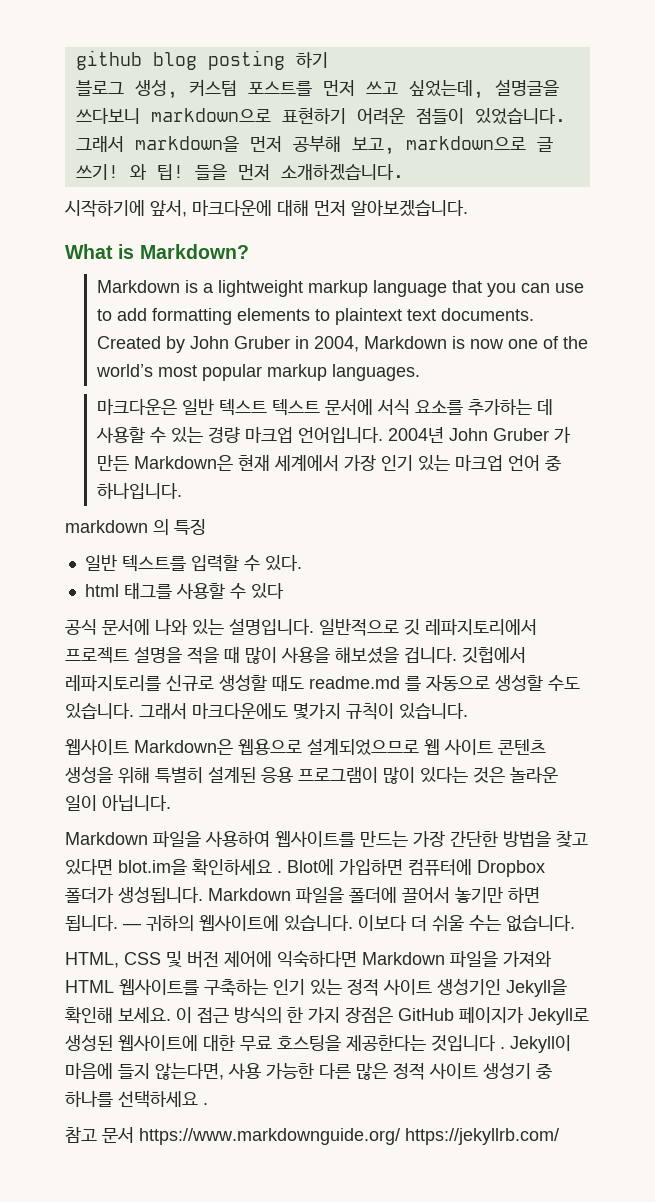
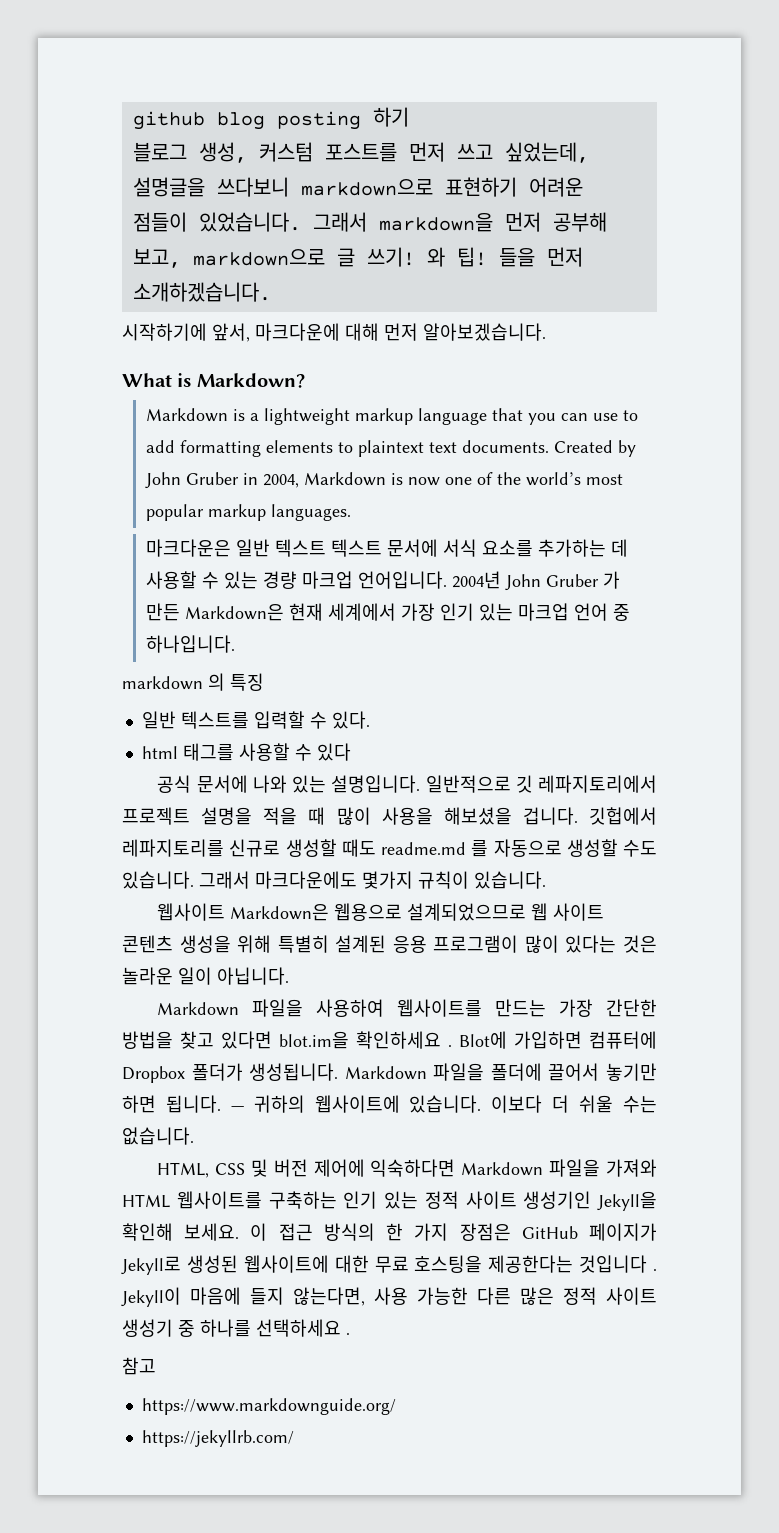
- 참고 문서 https://www.markdownguide.org/ https://jekyllrb.com/
+ 참고
+ https://www.markdownguide.org/
+ https://jekyllrb.com/

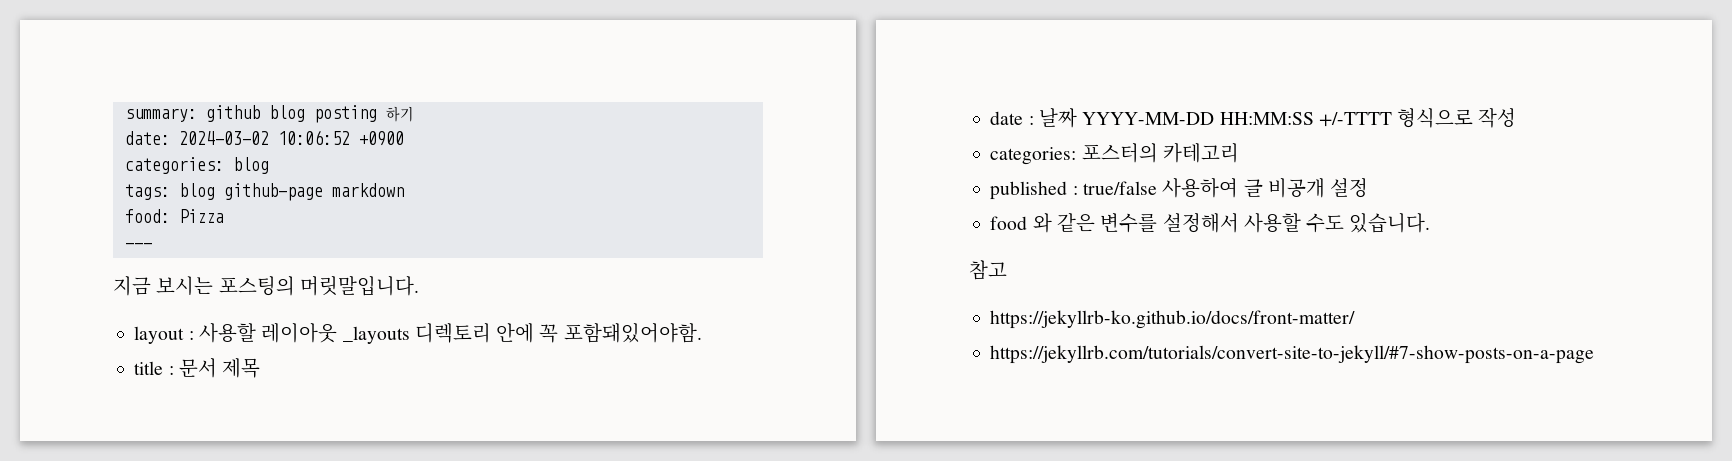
- github blog posting 하기
+ summary: github blog posting 하기
- 블로그 생성, 커스텀 포스트를 먼저 쓰고 싶었는데, 설명글을 쓰다보니 markdown으로 표현하기 어려운 점들이 있었습니다. 그래서 markdown을 먼저 공부해 보고, markdown으로 글 쓰기! 와 팁! 들을 먼저 소개하겠습니다.
- 시작하기에 앞서, 마크다운에 대해 먼저 알아보겠습니다.
- What is Markdown?
- Markdown is a lightweight markup language that you can use to add formatting elements to plaintext text documents. Created by John Gruber in 2004, Markdown is now one of the world’s most popular markup languages.
- 마크다운은 일반 텍스트 텍스트 문서에 서식 요소를 추가하는 데 사용할 수 있는 경량 마크업 언어입니다. 2004년 John Gruber 가 만든 Markdown은 현재 세계에서 가장 인기 있는 마크업 언어 중 하나입니다.
- markdown 의 특징
- 일반 텍스트를 입력할 수 있다.
- html 태그를 사용할 수 있다
- 공식 문서에 나와 있는 설명입니다. 일반적으로 깃 레파지토리에서 프로젝트 설명을 적을 때 많이 사용을 해보셨을 겁니다. 깃헙에서 레파지토리를 신규로 생성할 때도 readme.md 를 자동으로 생성할 수도 있습니다. 그래서 마크다운에도 몇가지 규칙이 있습니다.
- 웹사이트 Markdown은 웹용으로 설계되었으므로 웹 사이트 콘텐츠 생성을 위해 특별히 설계된 응용 프로그램이 많이 있다는 것은 놀라운 일이 아닙니다.
- Markdown 파일을 사용하여 웹사이트를 만드는 가장 간단한 방법을 찾고 있다면 blot.im을 확인하세요 . Blot에 가입하면 컴퓨터에 Dropbox 폴더가 생성됩니다. Markdown 파일을 폴더에 끌어서 놓기만 하면 됩니다. — 귀하의 웹사이트에 있습니다. 이보다 더 쉬울 수는 없습니다.
- HTML, CSS 및 버전 제어에 익숙하다면 Markdown 파일을 가져와 HTML 웹사이트를 구축하는 인기 있는 정적 사이트 생성기인 Jekyll을 확인해 보세요. 이 접근 방식의 한 가지 장점은 GitHub 페이지가 Jekyll로 생성된 웹사이트에 대한 무료 호스팅을 제공한다는 것입니다 . Jekyll이 마음에 들지 않는다면, 사용 가능한 다른 많은 정적 사이트 생성기 중 하나를 선택하세요 .
+ date: 2024-03-02 10:06:52 +0900
+ categories: blog
+ tags: blog github-page markdown
+ food: Pizza
+ ---
+ 지금 보시는 포스팅의 머릿말입니다.
+ layout : 사용할 레이아웃 _layouts 디렉토리 안에 꼭 포함돼있어야함.
+ title : 문서 제목
+ date : 날짜 YYYY-MM-DD HH:MM:SS +/-TTTT 형식으로 작성
+ categories: 포스터의 카테고리
+ published : true/false 사용하여 글 비공개 설정
+ food 와 같은 변수를 설정해서 사용할 수도 있습니다.
- https://www.markdownguide.org/
- https://jekyllrb.com/
+ https://jekyllrb-ko.github.io/docs/front-matter/
+ https://jekyllrb.com/tutorials/convert-site-to-jekyll/#7-show-posts-on-a-page

